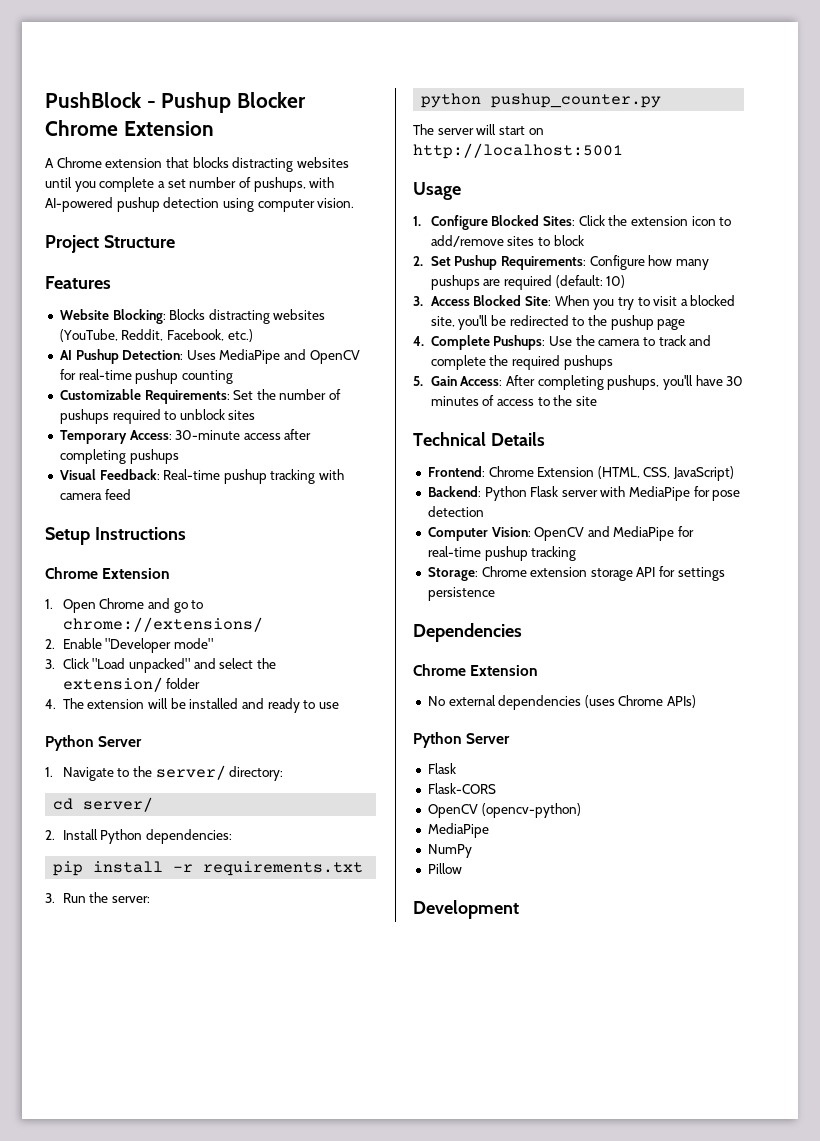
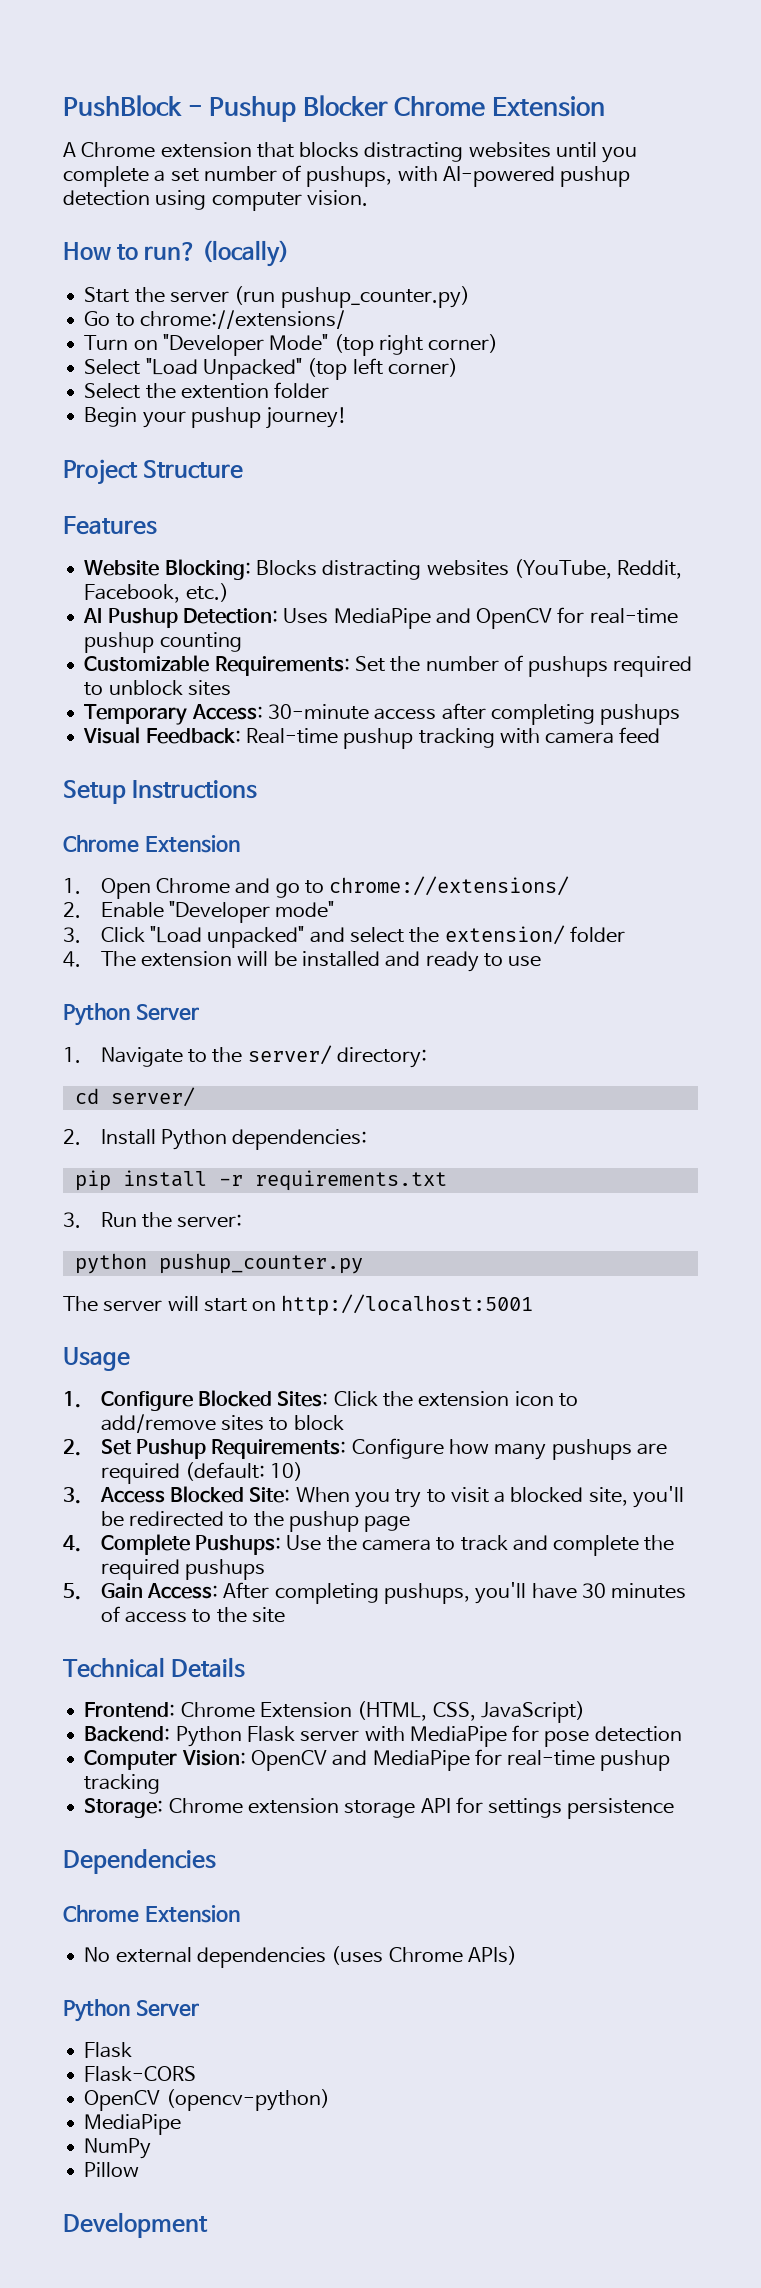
+ How to run? (locally)
+ Start the server (run pushup_counter.py)
+ Go to chrome://extensions/
+ Turn on "Developer Mode" (top right corner)
+ Select "Load Unpacked" (top left corner)
+ Select the extention folder
+ Begin your pushup journey!

